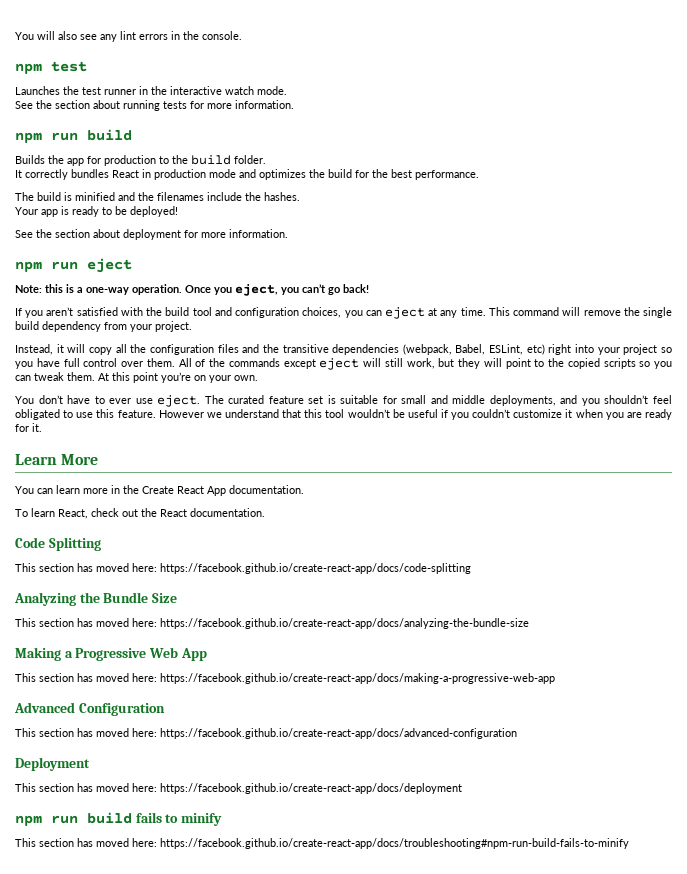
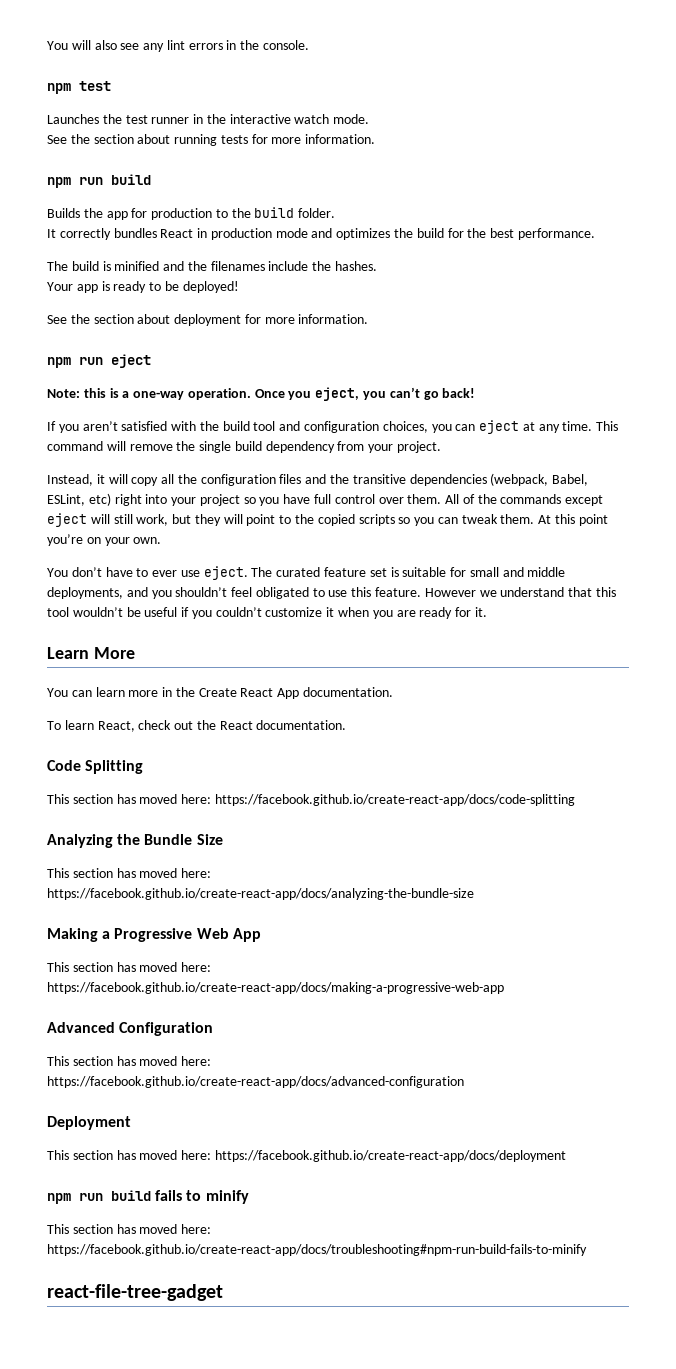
+ react-file-tree-gadget

